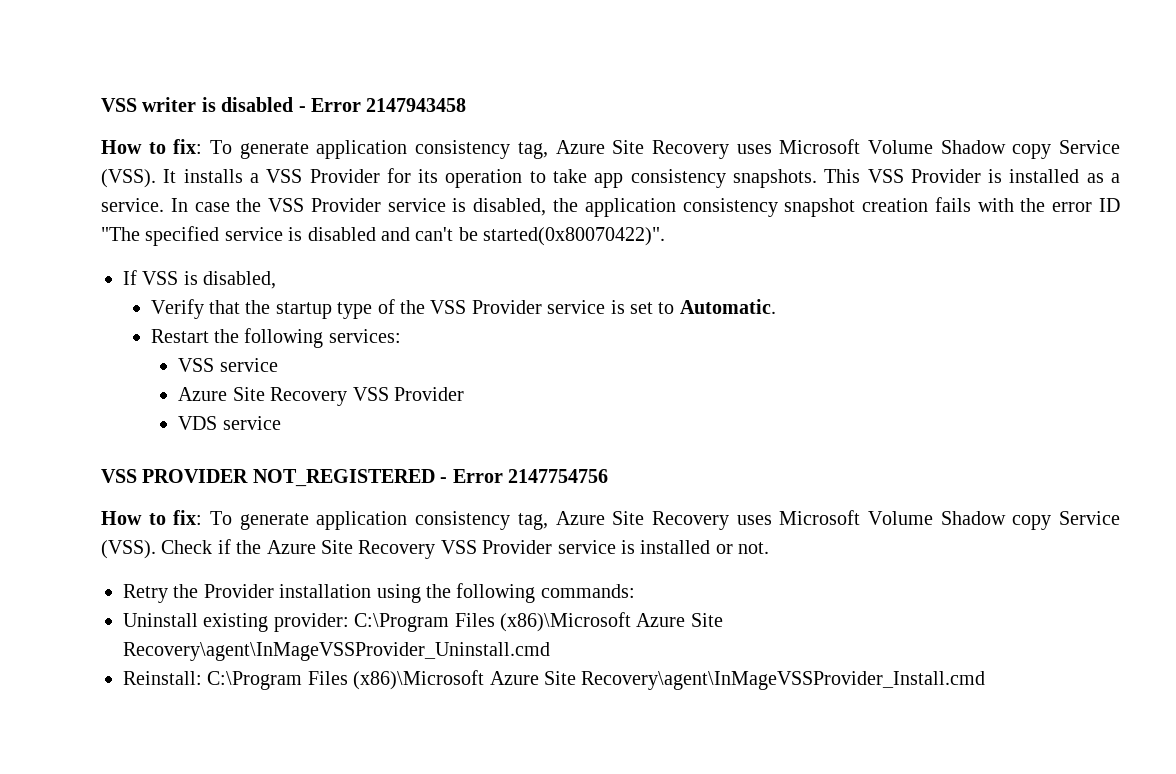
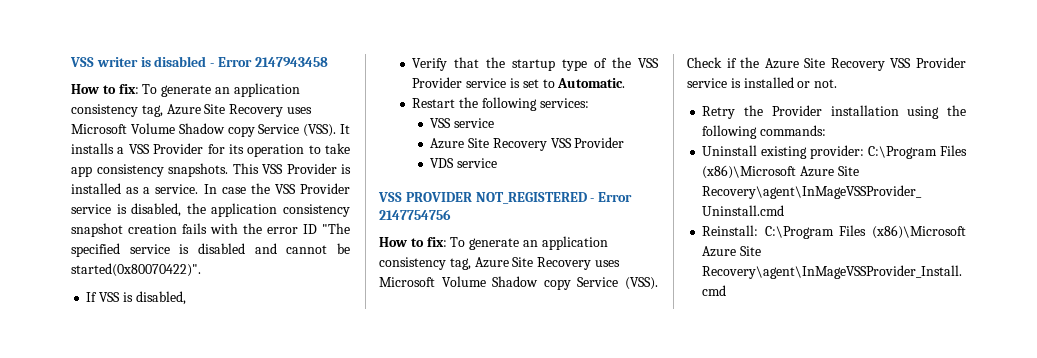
  VSS writer is disabled - Error 2147943458
- How to fix: To generate application consistency tag, Azure Site Recovery uses Microsoft Volume Shadow copy Service (VSS).
+ How to fix: To generate an application consistency tag, Azure Site Recovery uses Microsoft Volume Shadow copy Service (VSS).
- In case the VSS Provider service is disabled, the application consistency snapshot creation fails with the error ID "The specified service is disabled and can't be started(0x80070422)".
+ In case the VSS Provider service is disabled, the application consistency snapshot creation fails with the error ID "The specified service is disabled and cannot be started(0x80070422)".
  VSS PROVIDER NOT_REGISTERED - Error 2147754756
- How to fix: To generate application consistency tag, Azure Site Recovery uses Microsoft Volume Shadow copy Service (VSS).
+ How to fix: To generate an application consistency tag, Azure Site Recovery uses Microsoft Volume Shadow copy Service (VSS).

